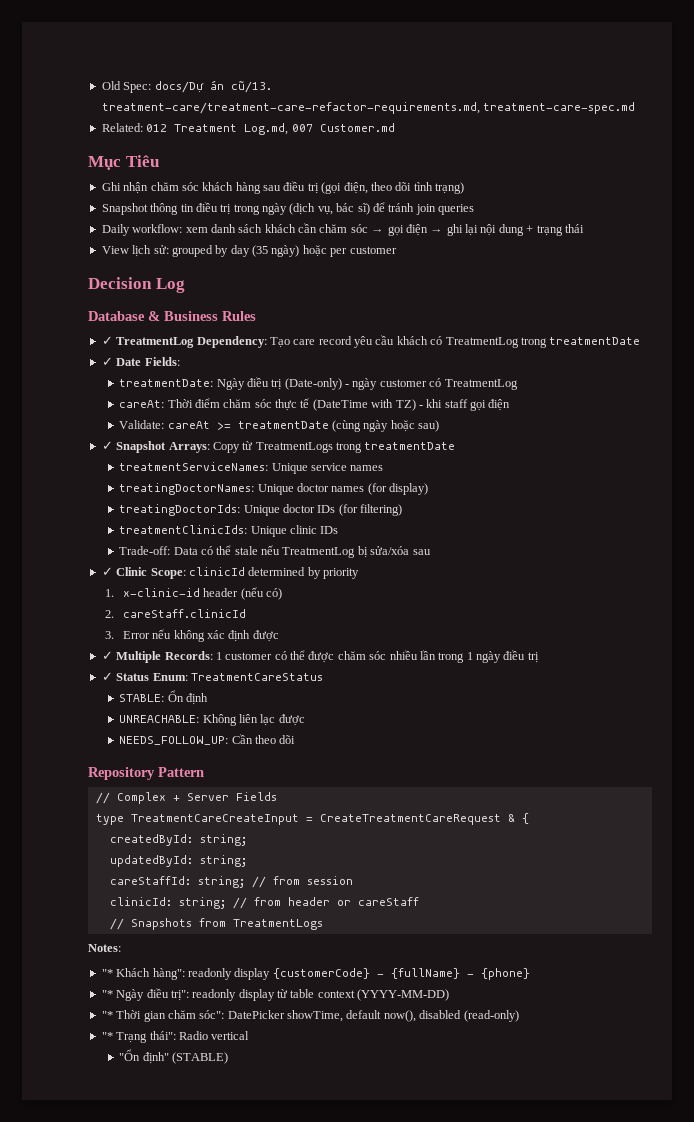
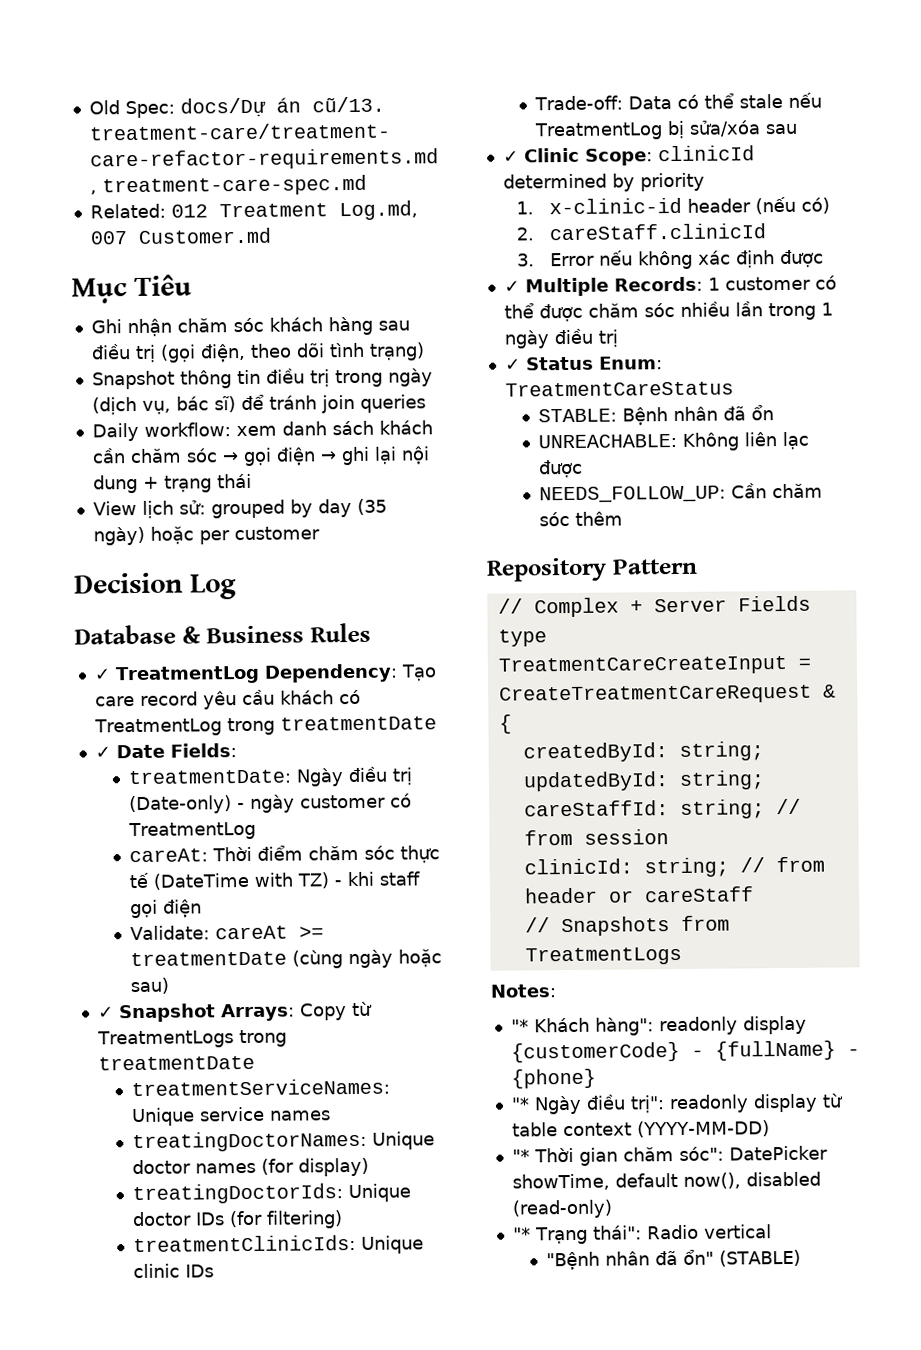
- STABLE: Ổn định
+ STABLE: Bệnh nhân đã ổn
- NEEDS_FOLLOW_UP: Cần theo dõi
+ NEEDS_FOLLOW_UP: Cần chăm sóc thêm
- "Ổn định" (STABLE)
+ "Bệnh nhân đã ổn" (STABLE)

